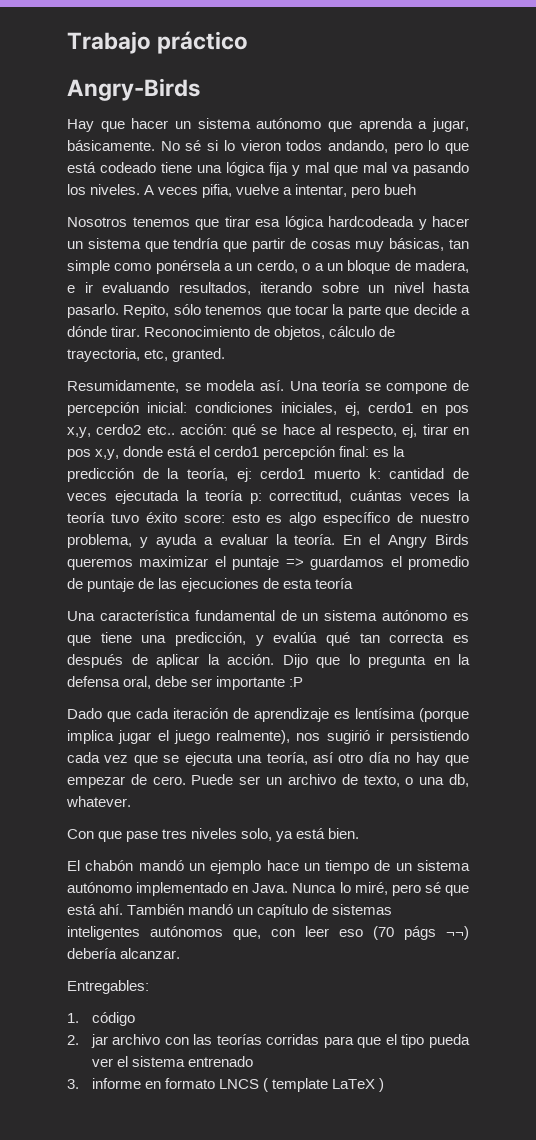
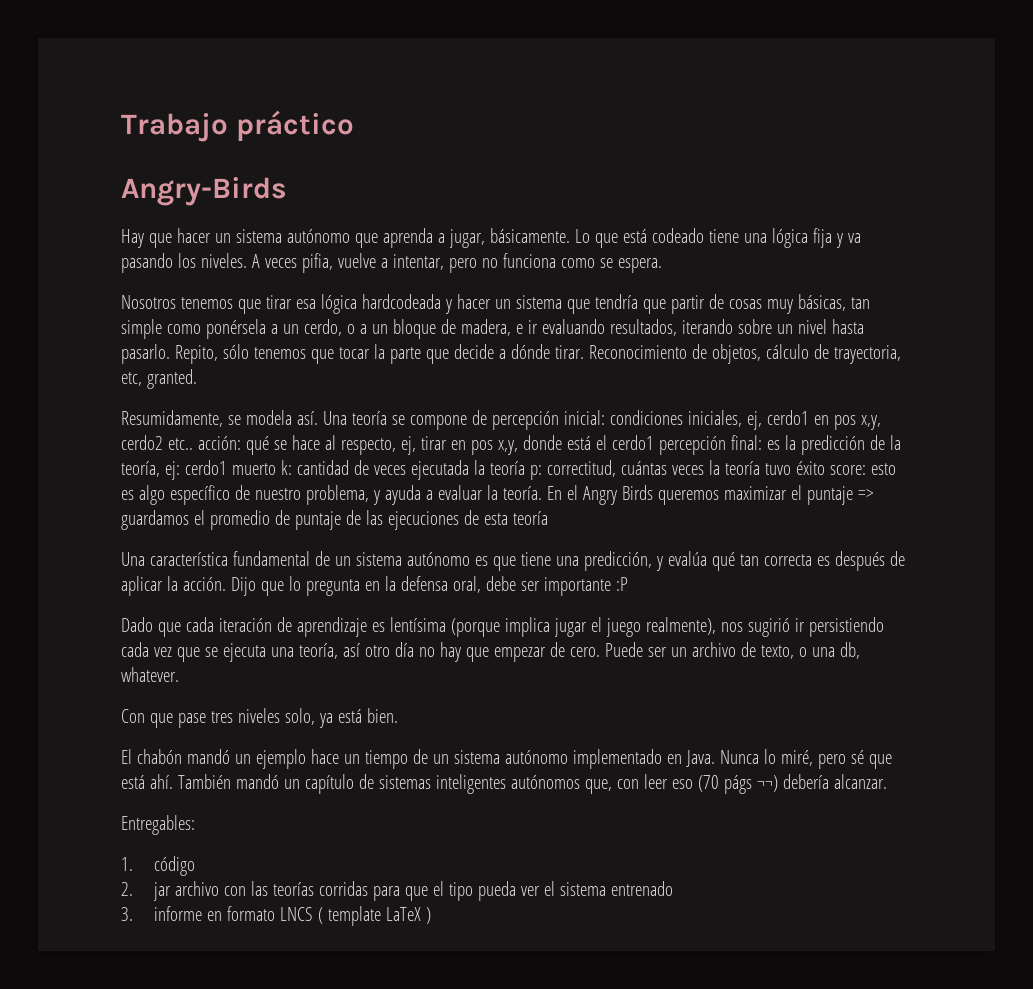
- No sé si lo vieron todos andando, pero lo que está codeado tiene una lógica fija y mal que mal va pasando los niveles.
+ Lo que está codeado tiene una lógica fija y va pasando los niveles.
- A veces pifia, vuelve a intentar, pero bueh
+ A veces pifia, vuelve a intentar, pero no funciona como se espera.

